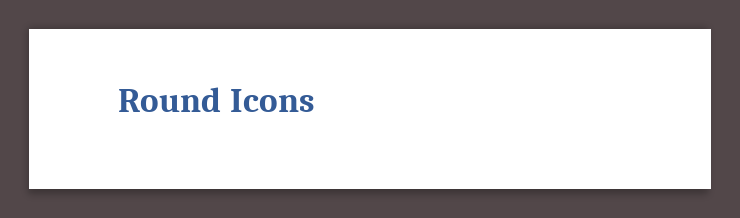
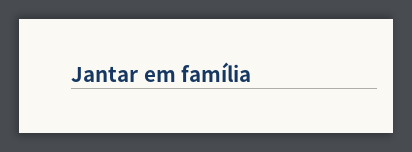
- Round Icons
+ Jantar em família

